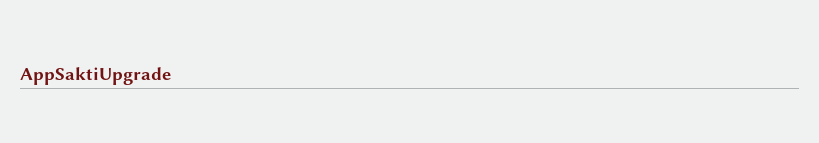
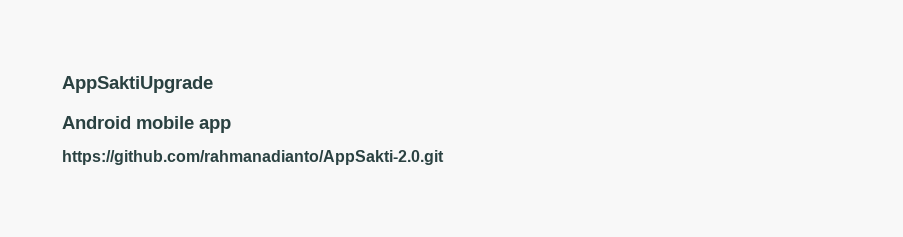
+ Android mobile app
+ https://github.com/rahmanadianto/AppSakti-2.0.git

